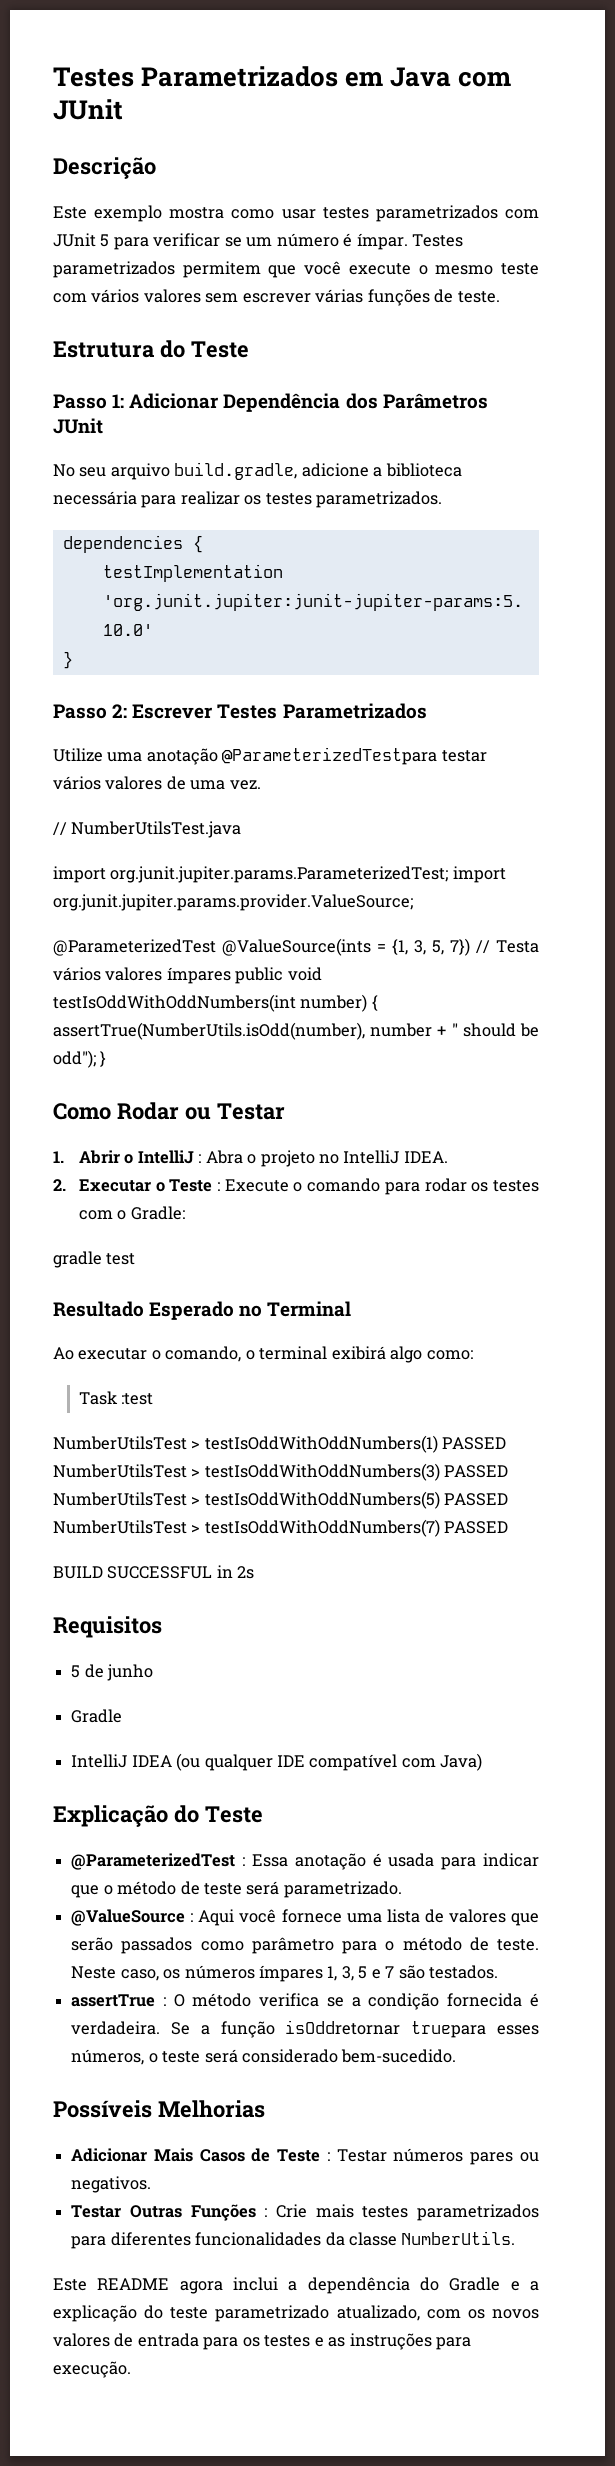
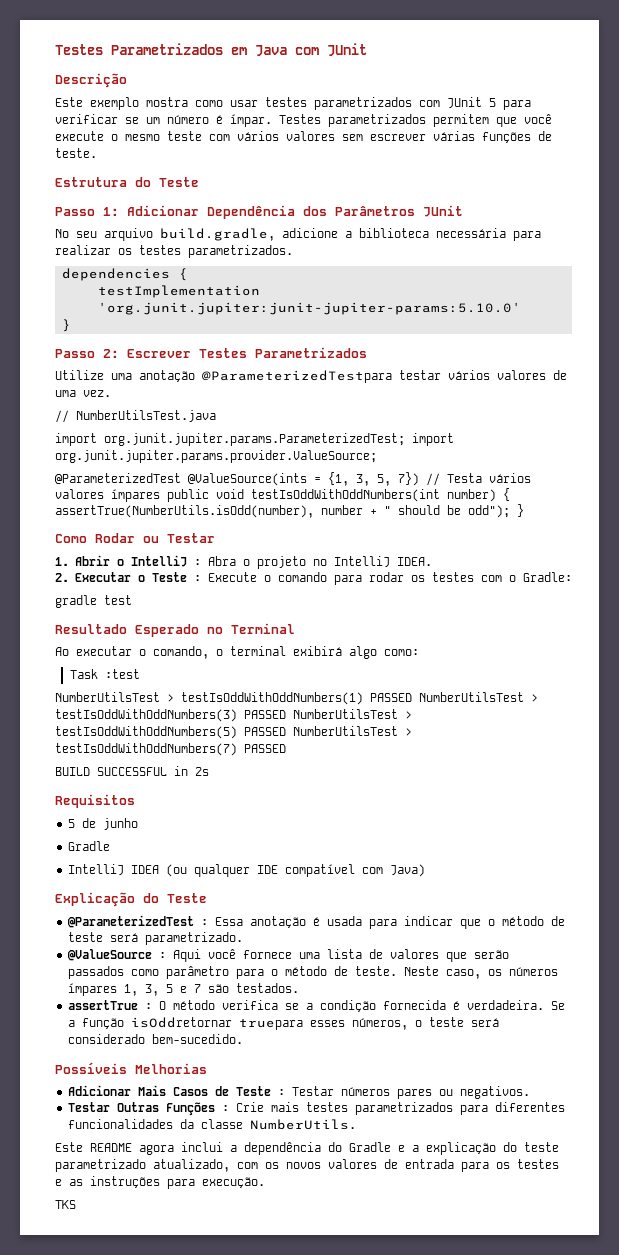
+ TKS

